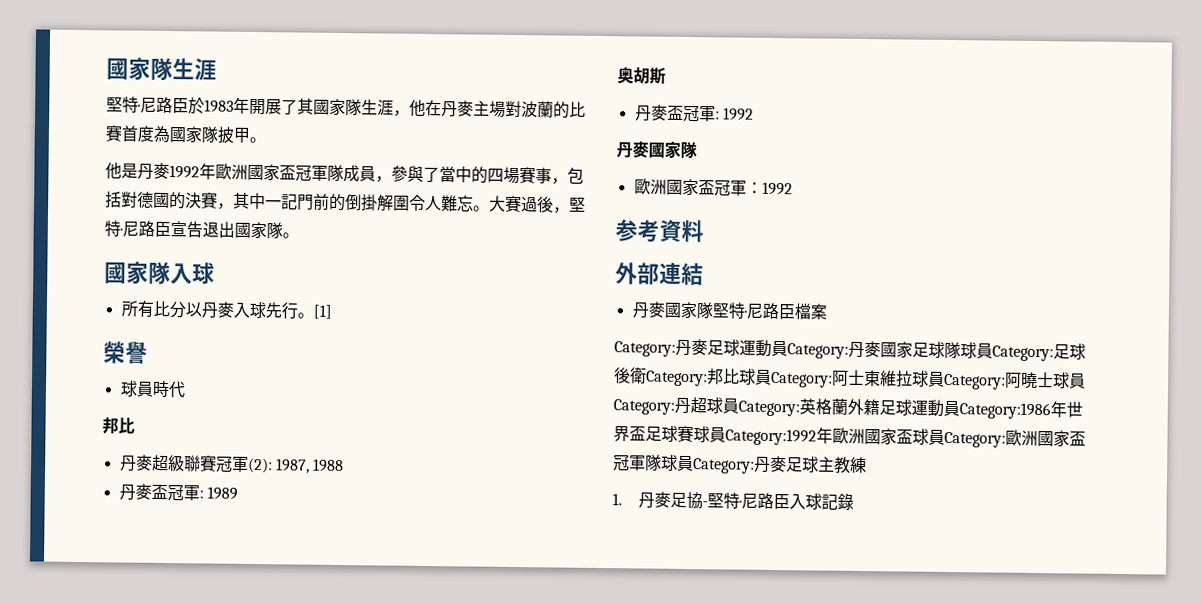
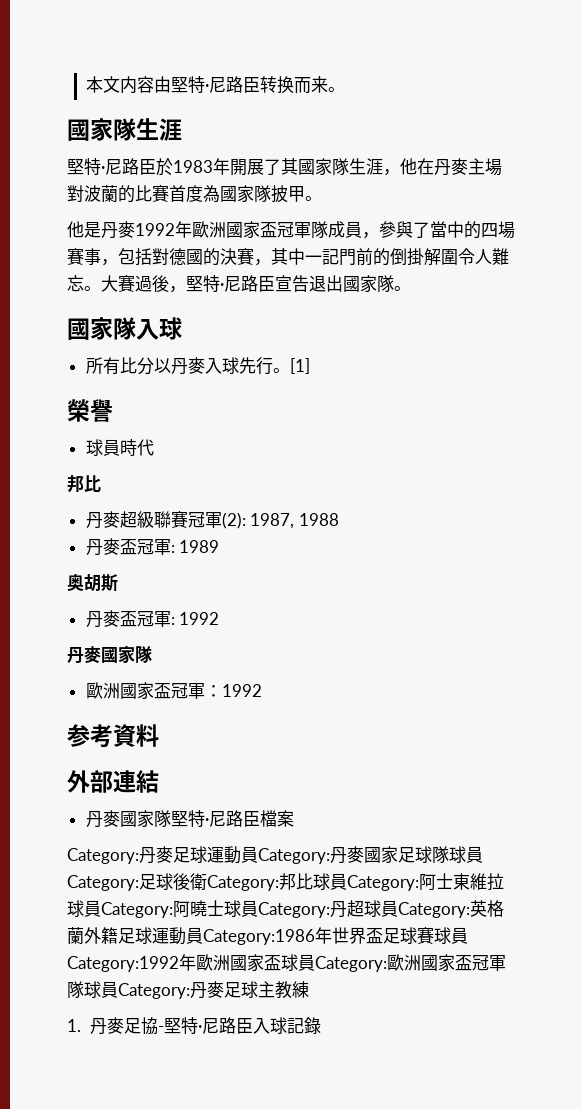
+ 本文内容由堅特·尼路臣转换而来。

